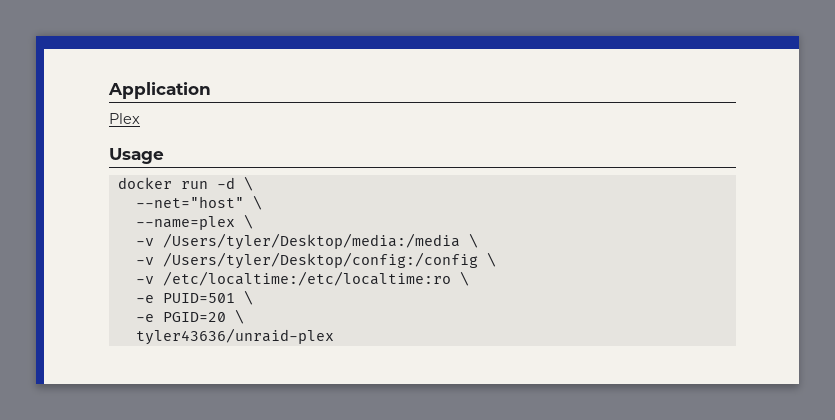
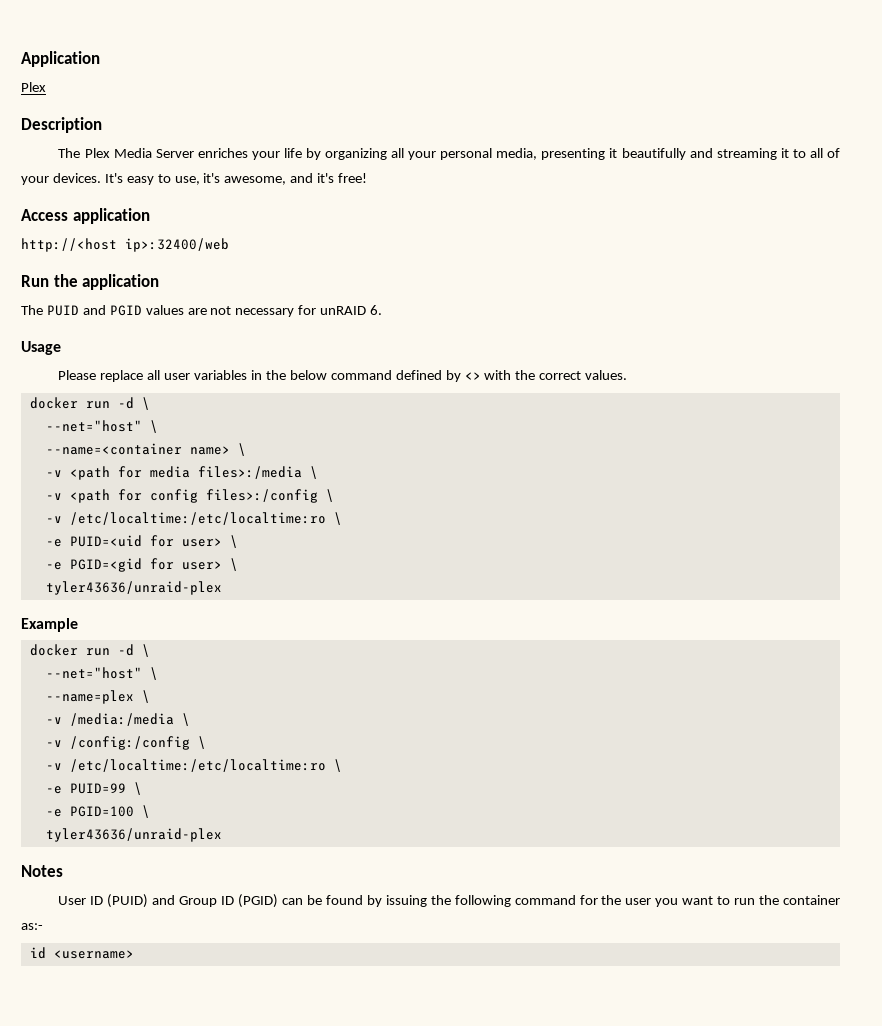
+ Description
+ The Plex Media Server enriches your life by organizing all your personal media, presenting it beautifully and streaming it to all of your devices. It's easy to use, it's awesome, and it's free!
+ Access application
+ http://<host ip>:32400/web
+ Run the application
+ The PUID and PGID values are not necessary for unRAID 6.
  Usage
+ Please replace all user variables in the below command defined by <> with the correct values.
+ docker run -d \
+ --net="host" \
+ --name=<container name> \
+ -v <path for media files>:/media \
+ -v <path for config files>:/config \
+ -v /etc/localtime:/etc/localtime:ro \
+ -e PUID=<uid for user> \
+ -e PGID=<gid for user> \
+ tyler43636/unraid-plex
+ Example
- -v /Users/tyler/Desktop/media:/media \
- -v /Users/tyler/Desktop/config:/config \
+ -v /media:/media \
+ -v /config:/config \
  -v /etc/localtime:/etc/localtime:ro \
- -e PUID=501 \
- -e PGID=20 \
+ -e PUID=99 \
+ -e PGID=100 \
  tyler43636/unraid-plex
+ Notes
+ User ID (PUID) and Group ID (PGID) can be found by issuing the following command for the user you want to run the container as:-
+ id <username>

